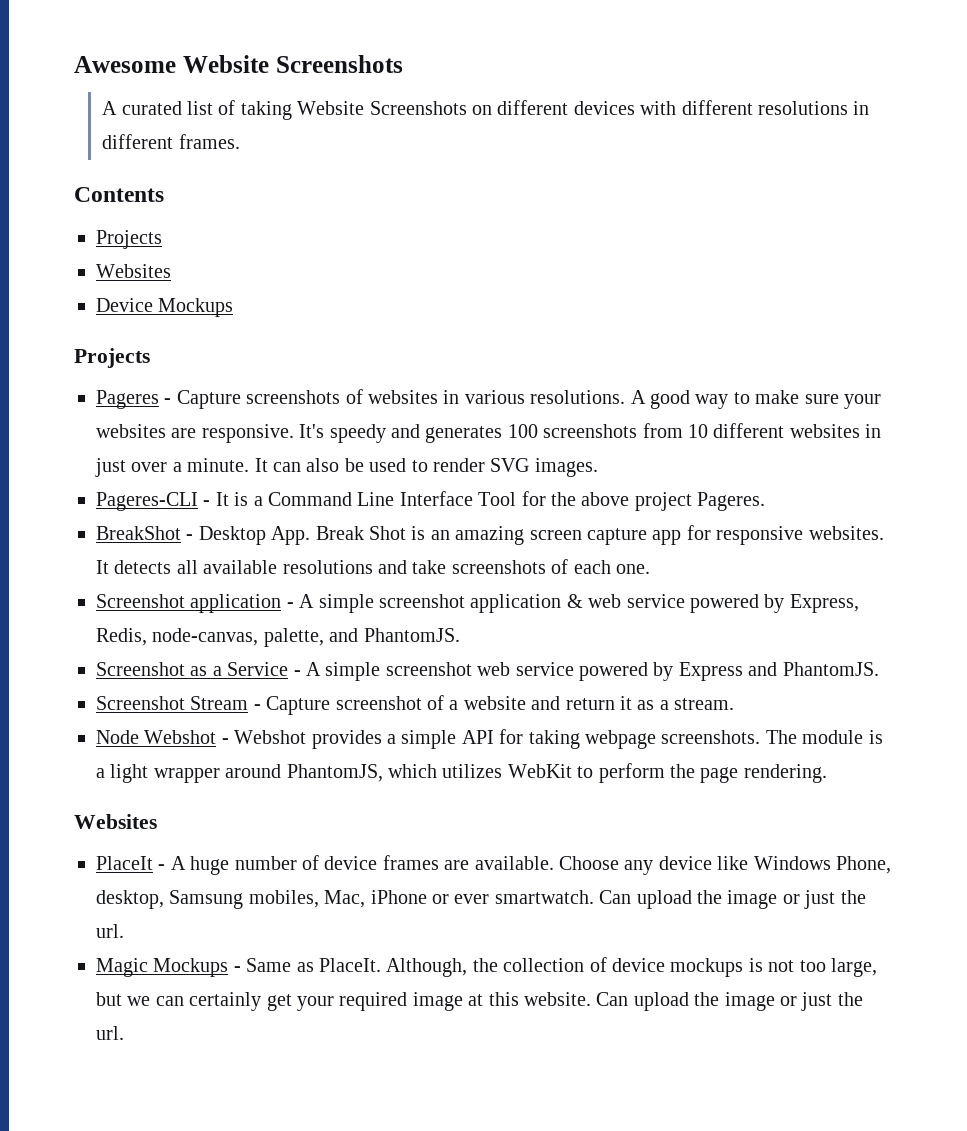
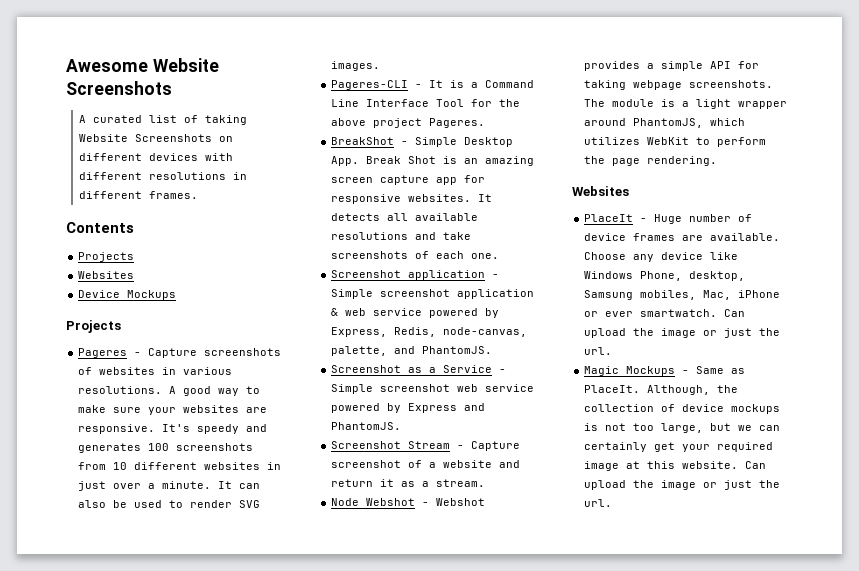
- BreakShot - Desktop App. Break Shot is an amazing screen capture app for responsive websites.
+ BreakShot - Simple Desktop App. Break Shot is an amazing screen capture app for responsive websites.
- Screenshot application - A simple screenshot application & web service powered by Express, Redis, node-canvas, palette, and PhantomJS.
+ Screenshot application - Simple screenshot application & web service powered by Express, Redis, node-canvas, palette, and PhantomJS.
- Screenshot as a Service - A simple screenshot web service powered by Express and PhantomJS.
+ Screenshot as a Service - Simple screenshot web service powered by Express and PhantomJS.
- PlaceIt - A huge number of device frames are available.
+ PlaceIt - Huge number of device frames are available.

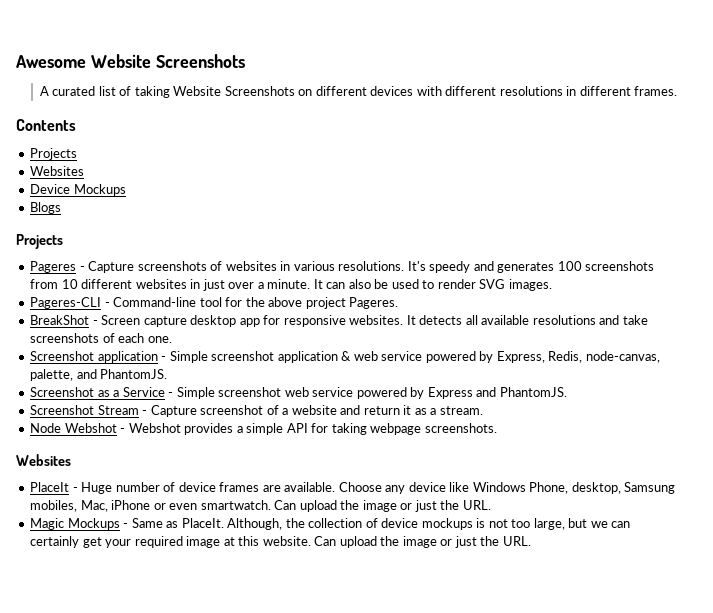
+ Blogs
- A good way to make sure your websites are responsive.
- Pageres-CLI - It is a Command Line Interface Tool for the above project Pageres.
+ Pageres-CLI - Command-line tool for the above project Pageres.
- BreakShot - Simple Desktop App. Break Shot is an amazing screen capture app for responsive websites.
+ BreakShot - Screen capture desktop app for responsive websites.
- The module is a light wrapper around PhantomJS, which utilizes WebKit to perform the page rendering.
- Choose any device like Windows Phone, desktop, Samsung mobiles, Mac, iPhone or ever smartwatch. Can upload the image or just the url.
+ Choose any device like Windows Phone, desktop, Samsung mobiles, Mac, iPhone or even smartwatch. Can upload the image or just the URL.
- Although, the collection of device mockups is not too large, but we can certainly get your required image at this website. Can upload the image or just the url.
+ Although, the collection of device mockups is not too large, but we can certainly get your required image at this website. Can upload the image or just the URL.

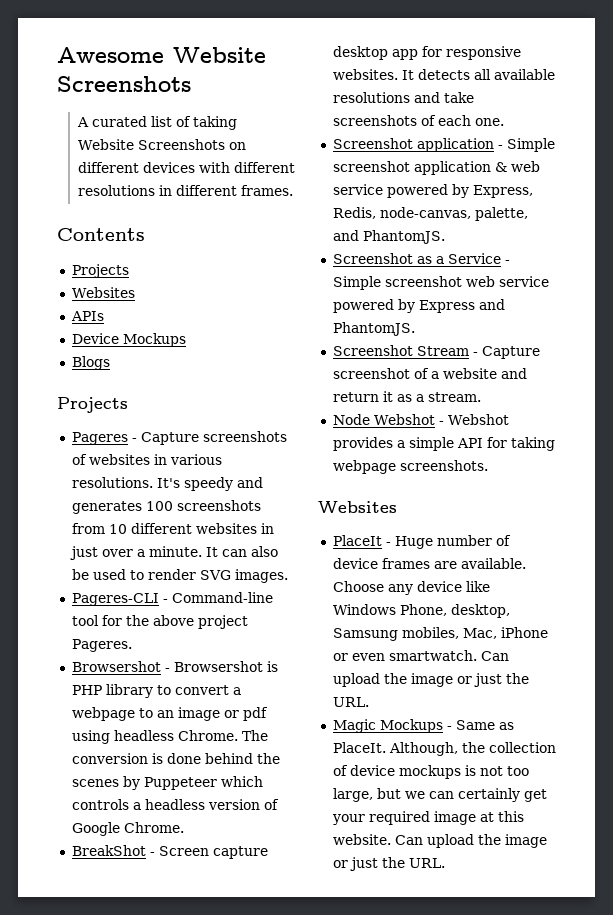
+ APIs
+ Browsershot - Browsershot is PHP library to convert a webpage to an image or pdf using headless Chrome. The conversion is done behind the scenes by Puppeteer which controls a headless version of Google Chrome.

